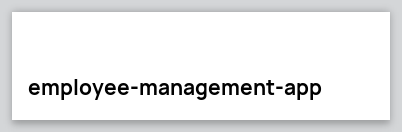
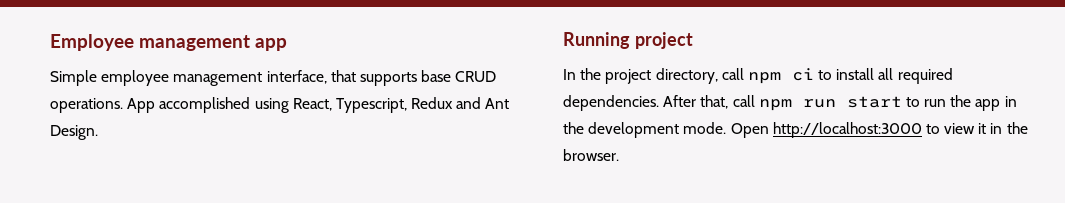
- employee-management-app
+ Employee management app
+ Simple employee management interface, that supports base CRUD operations. App accomplished using React, Typescript, Redux and Ant Design.
+ Running project
+ In the project directory, call npm ci to install all required dependencies. After that, call npm run start to run the app in the development mode. Open http://localhost:3000 to view it in the browser.

